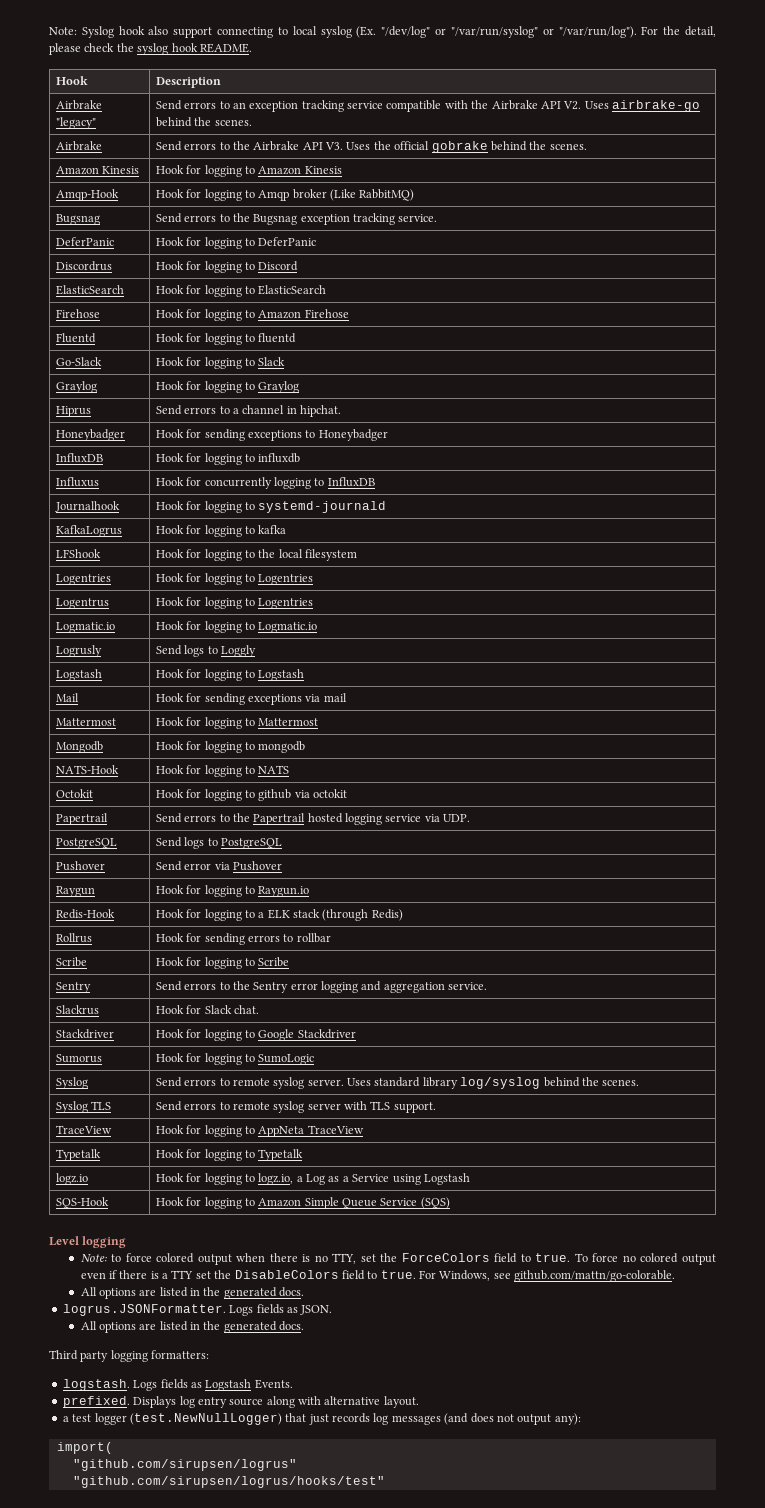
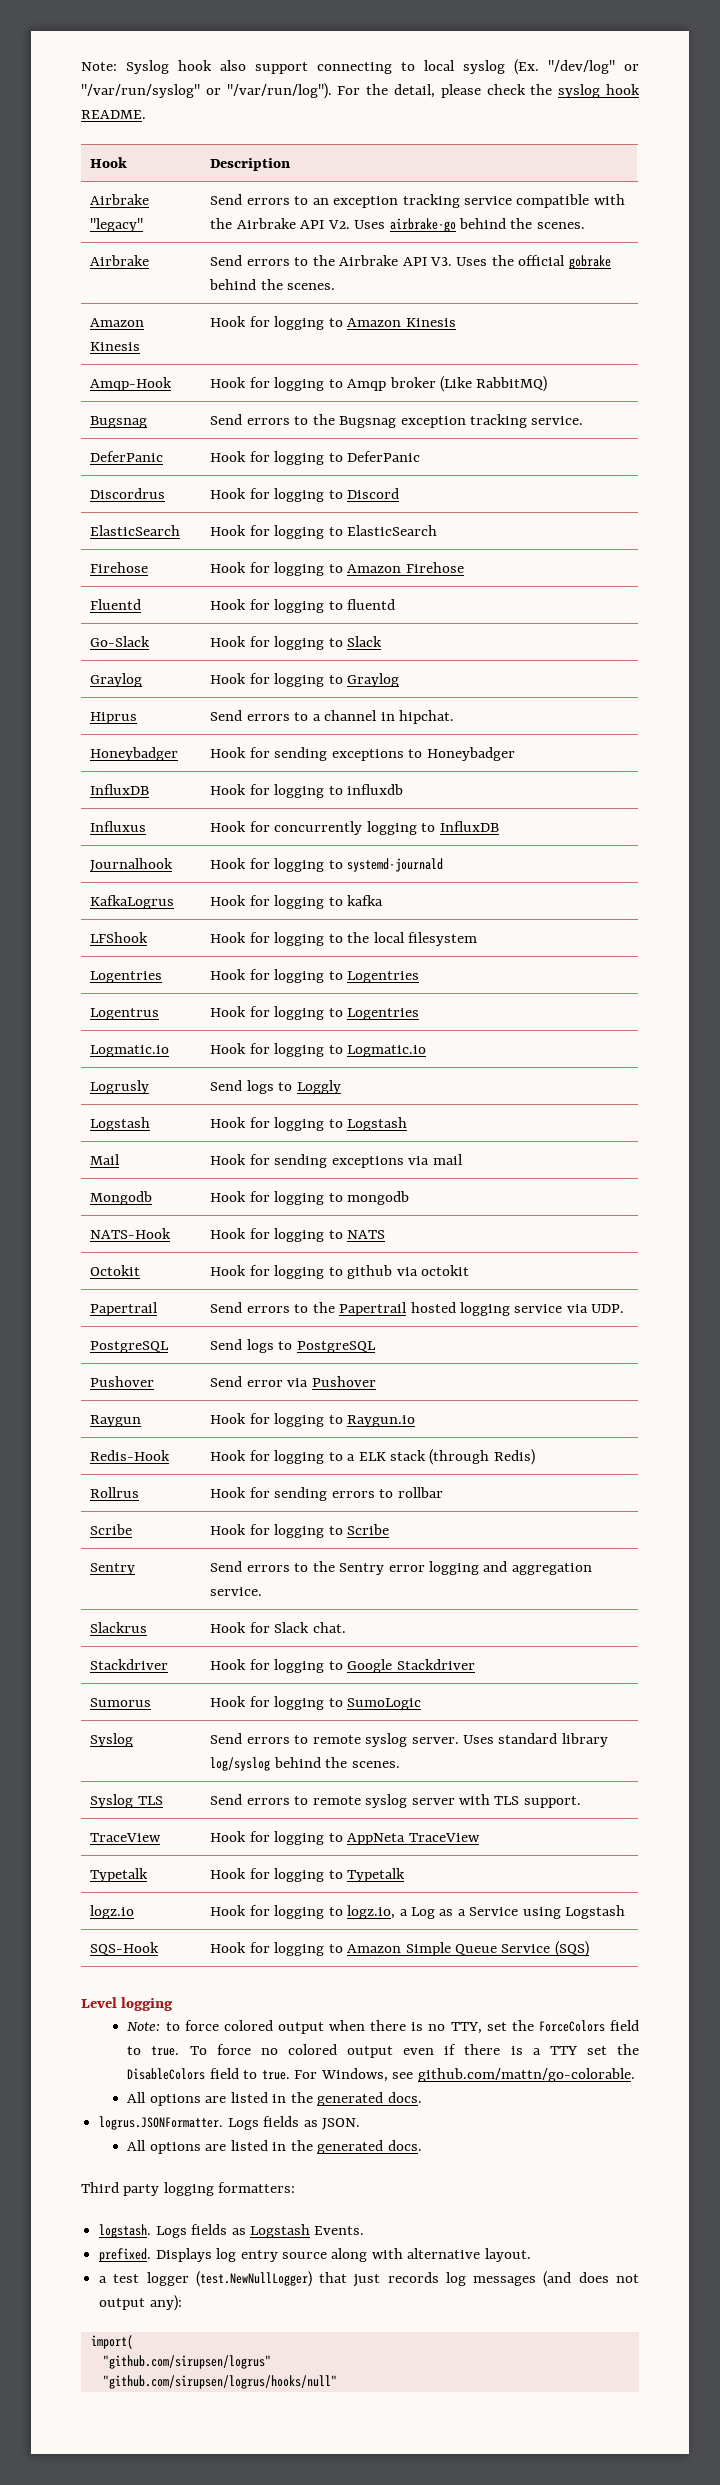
- Mattermost | Hook for logging to Mattermost
- "github.com/sirupsen/logrus/hooks/test"
+ "github.com/sirupsen/logrus/hooks/null"

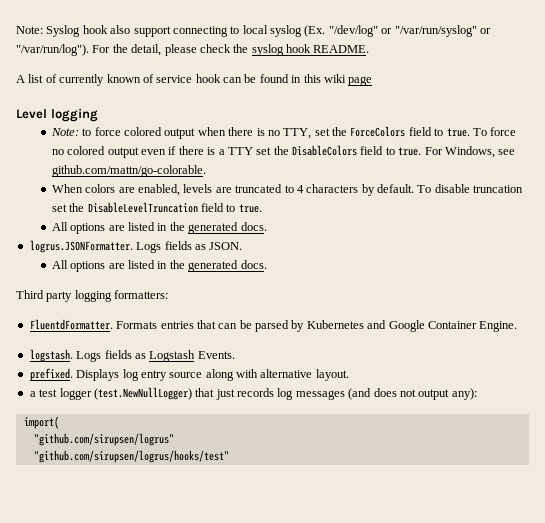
- Hook | Description
- Airbrake "legacy" | Send errors to an exception tracking service compatible with the Airbrake API V2. Uses airbrake-go behind the scenes.
- Airbrake | Send errors to the Airbrake API V3. Uses the official gobrake behind the scenes.
- Amazon Kinesis | Hook for logging to Amazon Kinesis
- Amqp-Hook | Hook for logging to Amqp broker (Like RabbitMQ)
- Bugsnag | Send errors to the Bugsnag exception tracking service.
- DeferPanic | Hook for logging to DeferPanic
- Discordrus | Hook for logging to Discord
- ElasticSearch | Hook for logging to ElasticSearch
- Firehose | Hook for logging to Amazon Firehose
- Fluentd | Hook for logging to fluentd
- Go-Slack | Hook for logging to Slack
- Graylog | Hook for logging to Graylog
- Hiprus | Send errors to a channel in hipchat.
- Honeybadger | Hook for sending exceptions to Honeybadger
- InfluxDB | Hook for logging to influxdb
- Influxus | Hook for concurrently logging to InfluxDB
- Journalhook | Hook for logging to systemd-journald
- KafkaLogrus | Hook for logging to kafka
- LFShook | Hook for logging to the local filesystem
- Logentries | Hook for logging to Logentries
- Logentrus | Hook for logging to Logentries
- Logmatic.io | Hook for logging to Logmatic.io
- Logrusly | Send logs to Loggly
- Logstash | Hook for logging to Logstash
- Mail | Hook for sending exceptions via mail
- Mongodb | Hook for logging to mongodb
- NATS-Hook | Hook for logging to NATS
- Octokit | Hook for logging to github via octokit
- Papertrail | Send errors to the Papertrail hosted logging service via UDP.
- PostgreSQL | Send logs to PostgreSQL
- Pushover | Send error via Pushover
- Raygun | Hook for logging to Raygun.io
- Redis-Hook | Hook for logging to a ELK stack (through Redis)
- Rollrus | Hook for sending errors to rollbar
- Scribe | Hook for logging to Scribe
- Sentry | Send errors to the Sentry error logging and aggregation service.
- Slackrus | Hook for Slack chat.
- Stackdriver | Hook for logging to Google Stackdriver
- Sumorus | Hook for logging to SumoLogic
- Syslog | Send errors to remote syslog server. Uses standard library log/syslog behind the scenes.
- Syslog TLS | Send errors to remote syslog server with TLS support.
- TraceView | Hook for logging to AppNeta TraceView
- Typetalk | Hook for logging to Typetalk
- logz.io | Hook for logging to logz.io, a Log as a Service using Logstash
- SQS-Hook | Hook for logging to Amazon Simple Queue Service (SQS)
+ A list of currently known of service hook can be found in this wiki page
+ When colors are enabled, levels are truncated to 4 characters by default. To disable truncation set the DisableLevelTruncation field to true.
+ FluentdFormatter. Formats entries that can be parsed by Kubernetes and Google Container Engine.
- "github.com/sirupsen/logrus/hooks/null"
+ "github.com/sirupsen/logrus/hooks/test"

